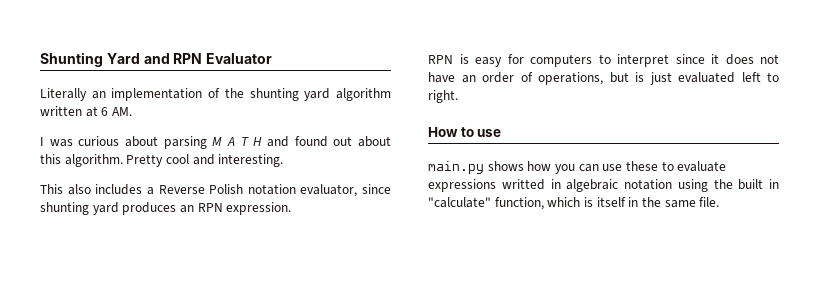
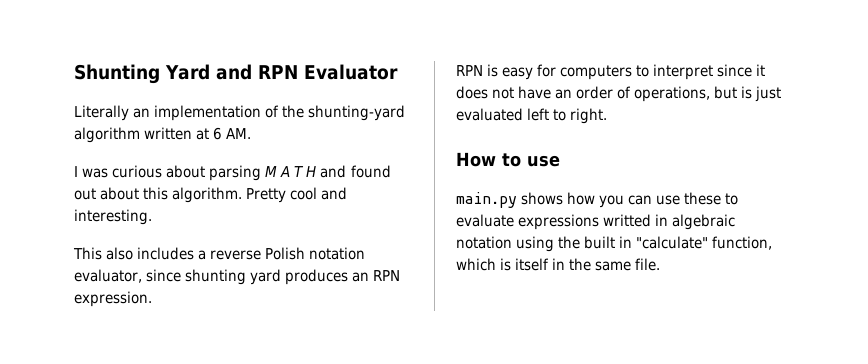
- Literally an implementation of the shunting yard algorithm written at 6 AM.
+ Literally an implementation of the shunting-yard algorithm written at 6 AM.
- This also includes a Reverse Polish notation evaluator, since shunting yard produces an RPN expression.
+ This also includes a reverse Polish notation evaluator, since shunting yard produces an RPN expression.

